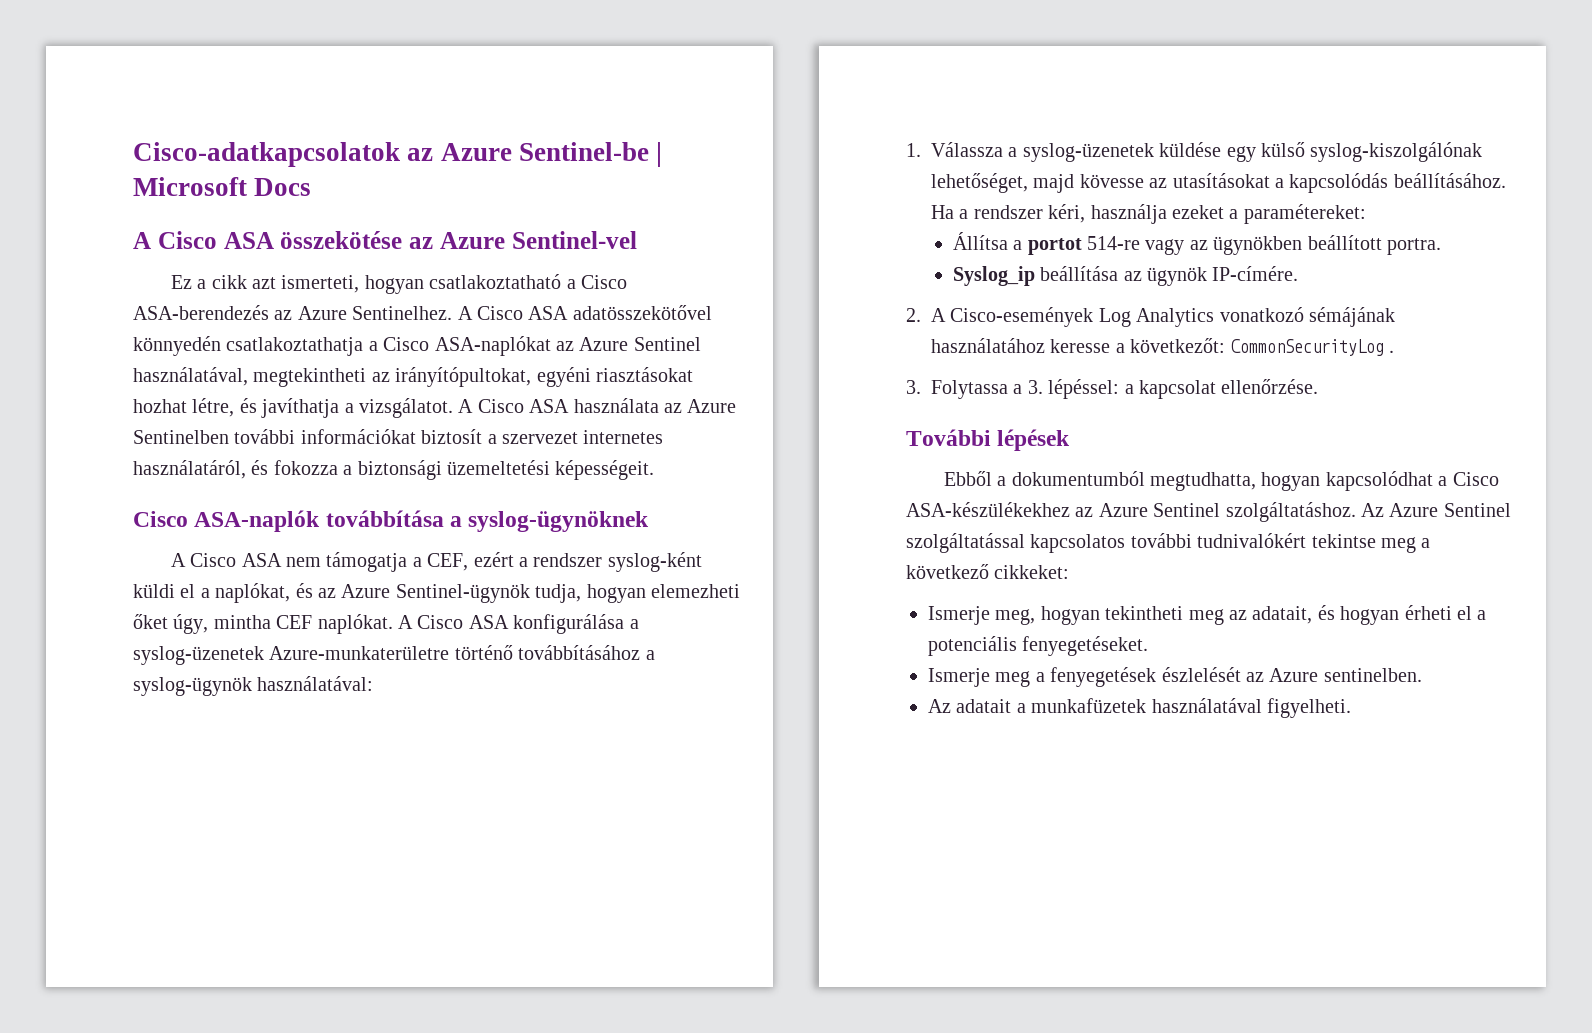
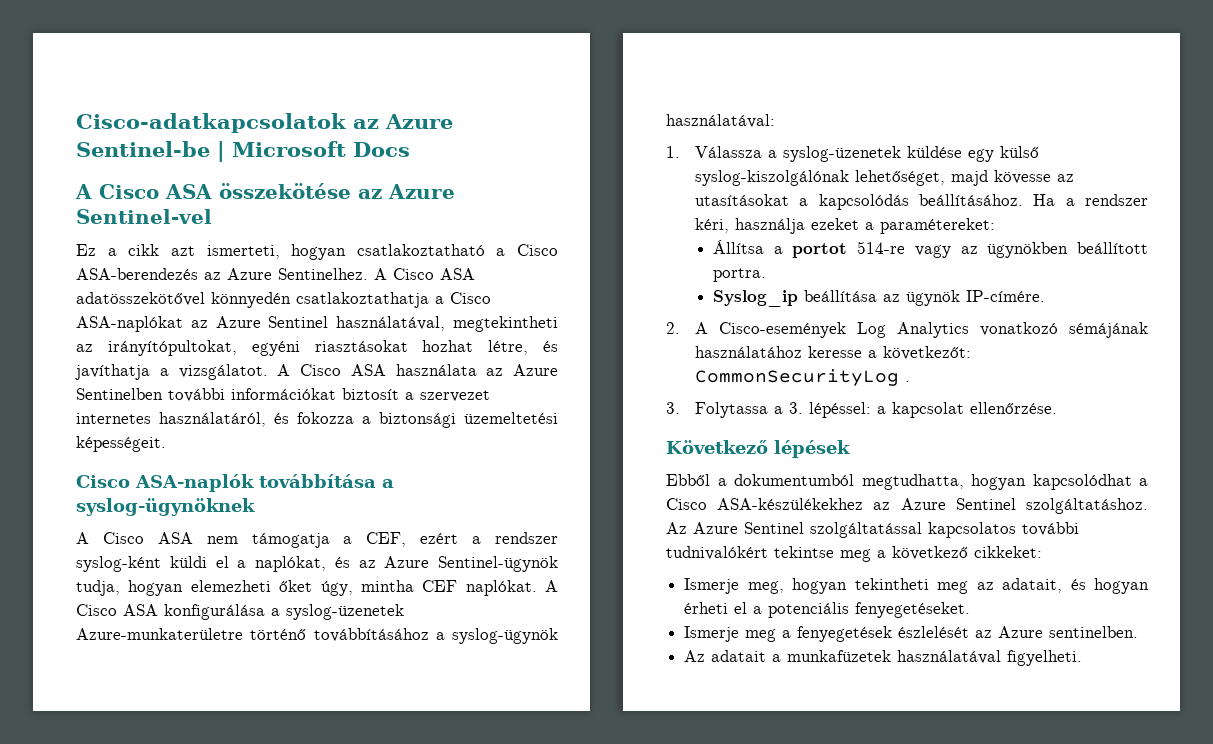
- További lépések
+ Következő lépések

